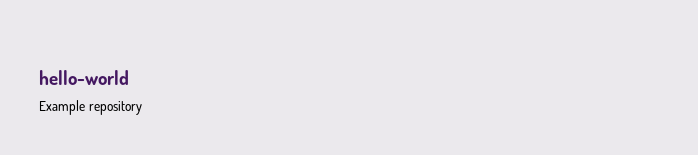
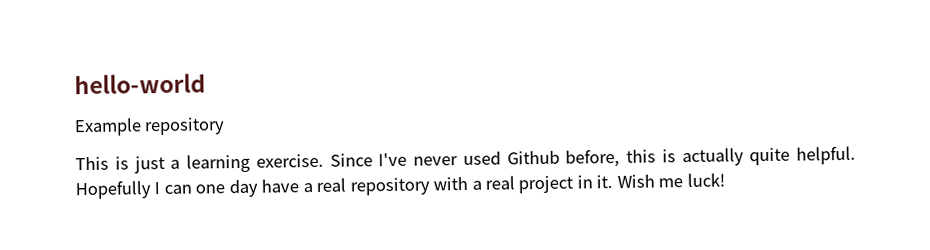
+ This is just a learning exercise. Since I've never used Github before, this is actually quite helpful. Hopefully I can one day have a real repository with a real project in it. Wish me luck!

